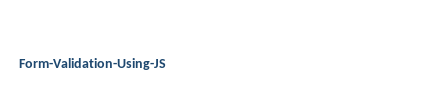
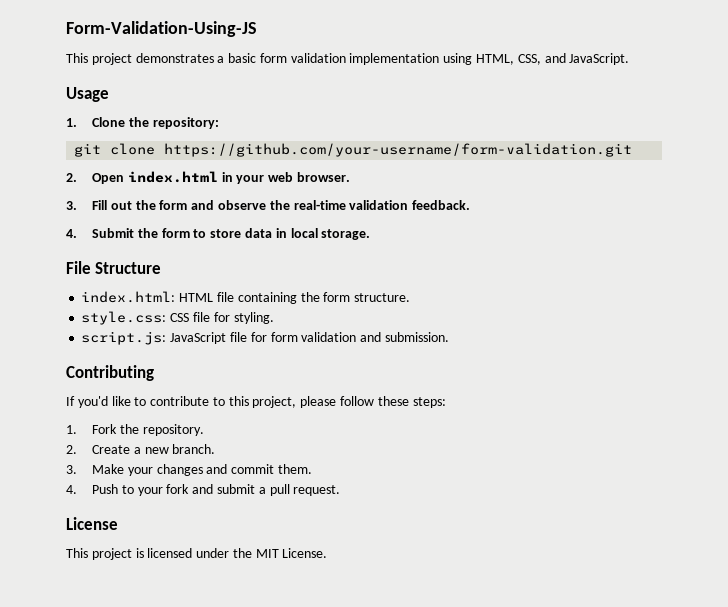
+ This project demonstrates a basic form validation implementation using HTML, CSS, and JavaScript.
+ Usage
+ 1. Clone the repository:
+ git clone https://github.com/your-username/form-validation.git
+ 2. Open index.html in your web browser.
+ 3. Fill out the form and observe the real-time validation feedback.
+ 4. Submit the form to store data in local storage.
+ File Structure
+ index.html: HTML file containing the form structure.
+ style.css: CSS file for styling.
+ script.js: JavaScript file for form validation and submission.
+ Contributing
+ If you'd like to contribute to this project, please follow these steps:
+ 1. Fork the repository.
+ 2. Create a new branch.
+ 3. Make your changes and commit them.
+ 4. Push to your fork and submit a pull request.
+ License
+ This project is licensed under the MIT License.

